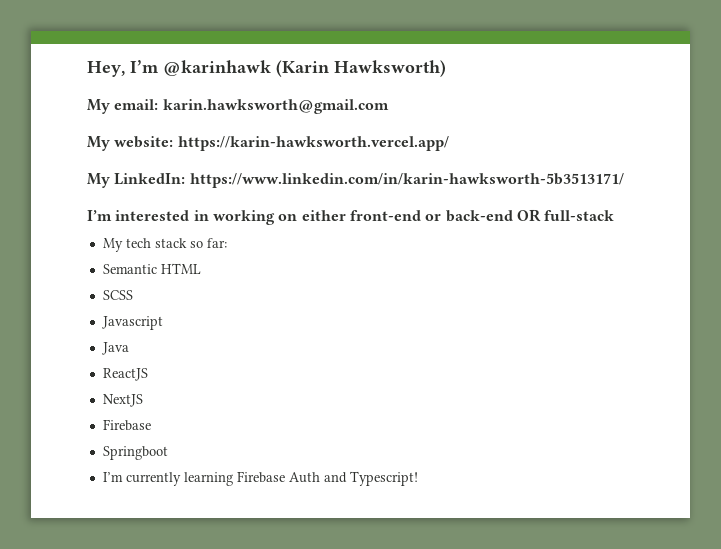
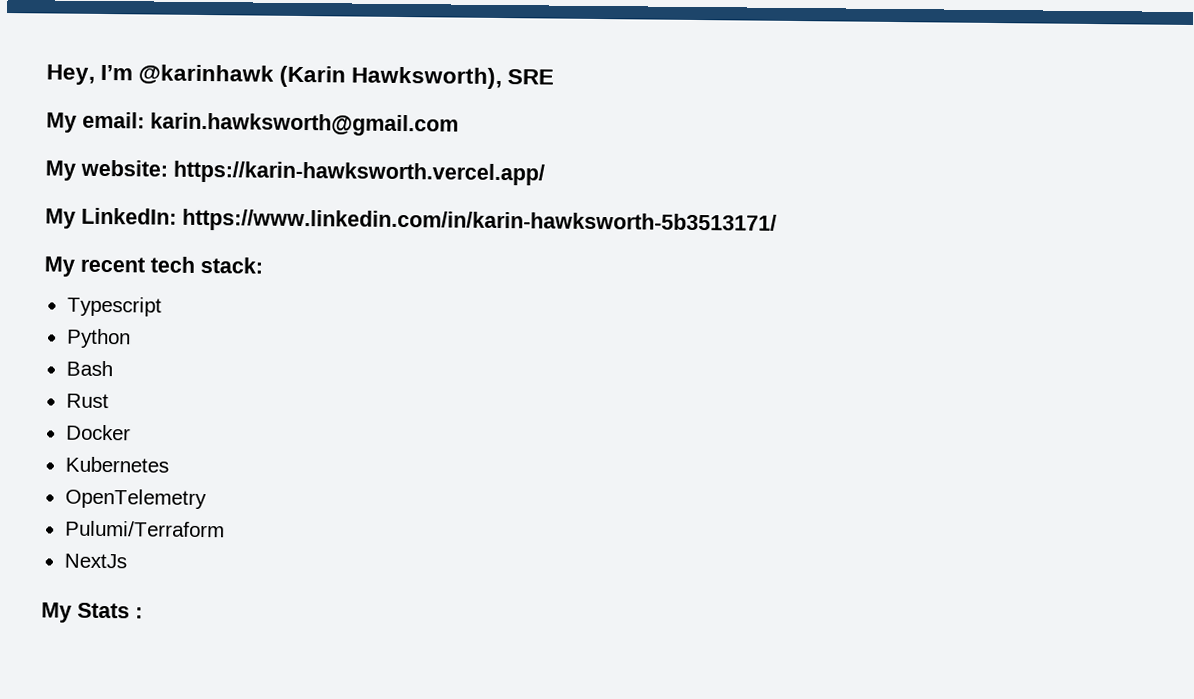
- Hey, I’m @karinhawk (Karin Hawksworth)
+ Hey, I’m @karinhawk (Karin Hawksworth), SRE
- I’m interested in working on either front-end or back-end OR full-stack
- My tech stack so far:
- Semantic HTML
- SCSS
- Javascript
- Java
- ReactJS
- NextJS
- Firebase
- Springboot
- I’m currently learning Firebase Auth and Typescript!
+ My recent tech stack:
+ Typescript
+ Python
+ Bash
+ Rust
+ Docker
+ Kubernetes
+ OpenTelemetry
+ Pulumi/Terraform
+ NextJs
+ My Stats :

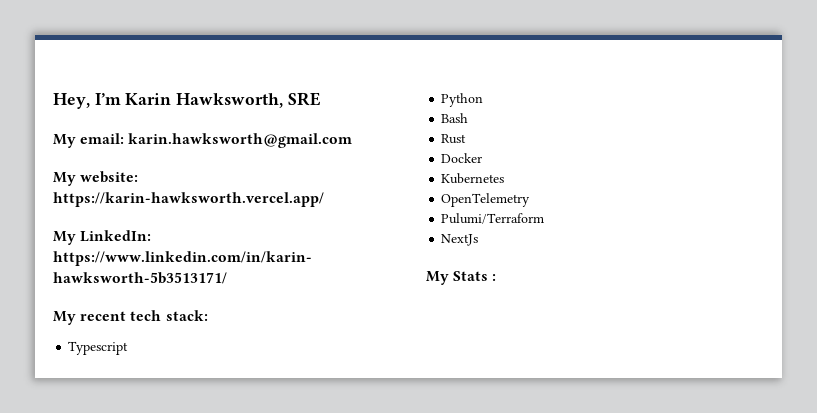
- Hey, I’m @karinhawk (Karin Hawksworth), SRE
+ Hey, I’m Karin Hawksworth, SRE

